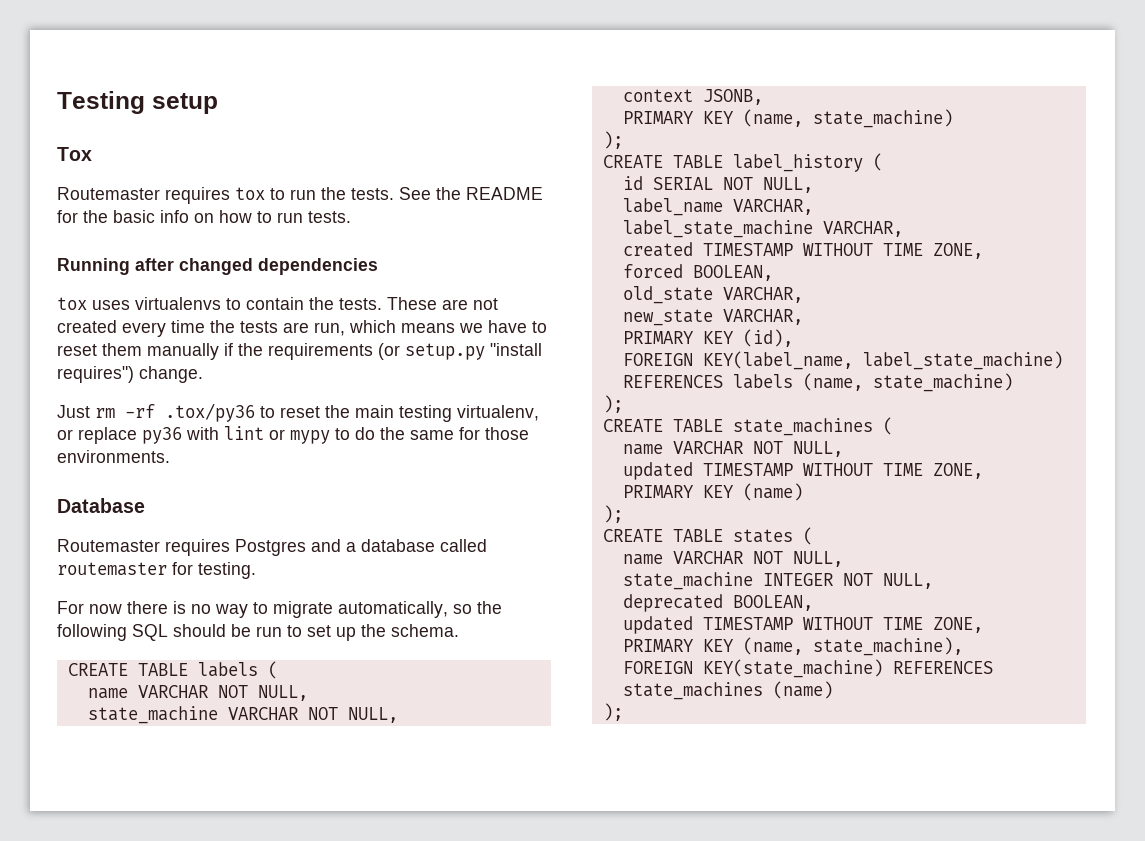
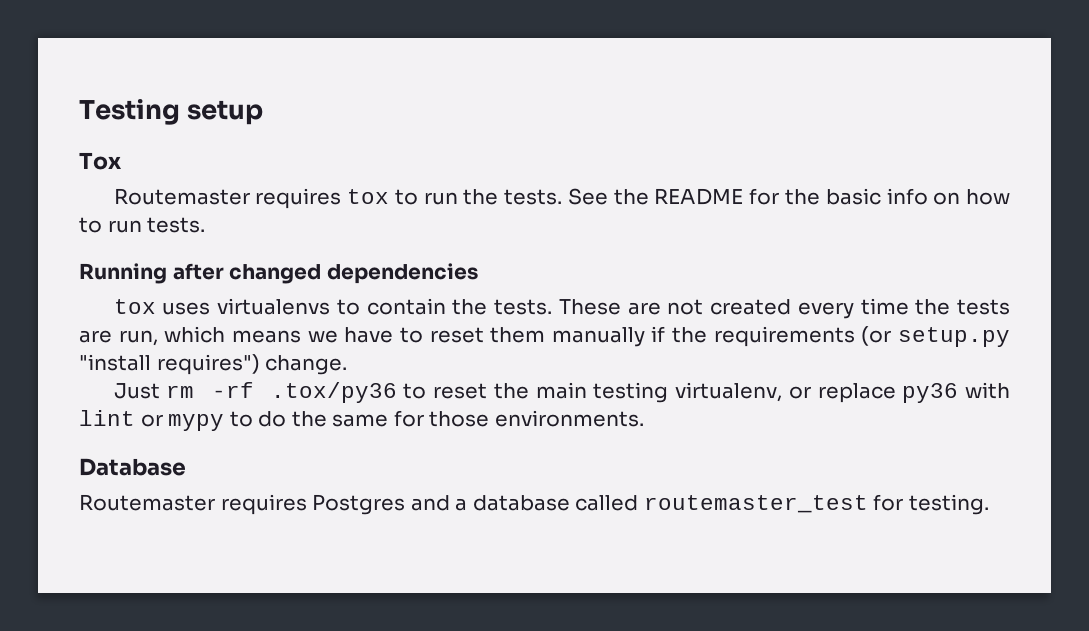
- Routemaster requires Postgres and a database called routemaster for testing.
+ Routemaster requires Postgres and a database called routemaster_test for testing.
- For now there is no way to migrate automatically, so the following SQL should be run to set up the schema.
- CREATE TABLE labels (
- name VARCHAR NOT NULL,
- state_machine VARCHAR NOT NULL,
- context JSONB,
- PRIMARY KEY (name, state_machine)
- );
- CREATE TABLE label_history (
- id SERIAL NOT NULL,
- label_name VARCHAR,
- label_state_machine VARCHAR,
- created TIMESTAMP WITHOUT TIME ZONE,
- forced BOOLEAN,
- old_state VARCHAR,
- new_state VARCHAR,
- PRIMARY KEY (id),
- FOREIGN KEY(label_name, label_state_machine) REFERENCES labels (name, state_machine)
- );
- CREATE TABLE state_machines (
- name VARCHAR NOT NULL,
- updated TIMESTAMP WITHOUT TIME ZONE,
- PRIMARY KEY (name)
- );
- CREATE TABLE states (
- name VARCHAR NOT NULL,
- state_machine INTEGER NOT NULL,
- deprecated BOOLEAN,
- updated TIMESTAMP WITHOUT TIME ZONE,
- PRIMARY KEY (name, state_machine),
- FOREIGN KEY(state_machine) REFERENCES state_machines (name)
- );

